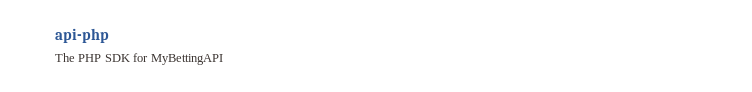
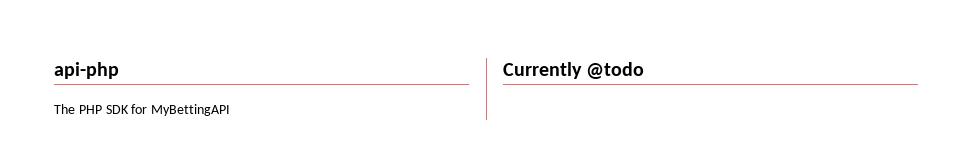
+ Currently @todo

